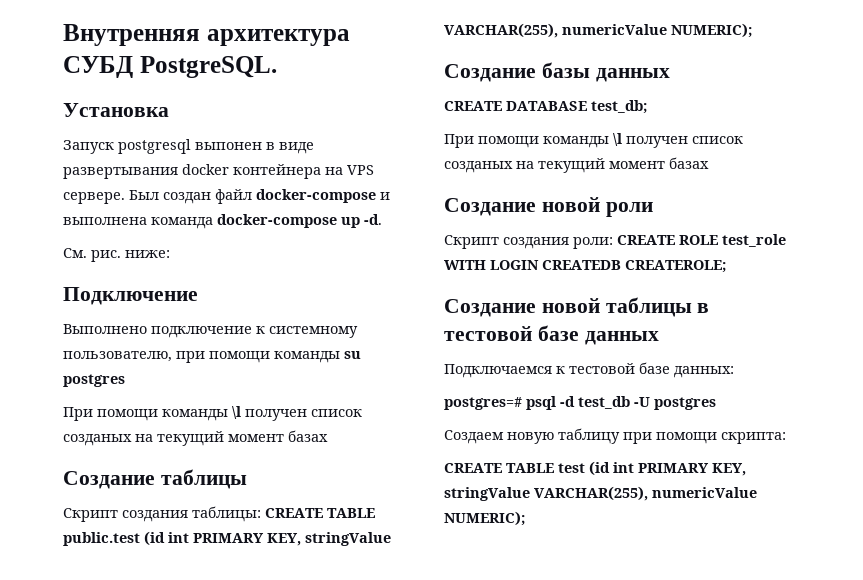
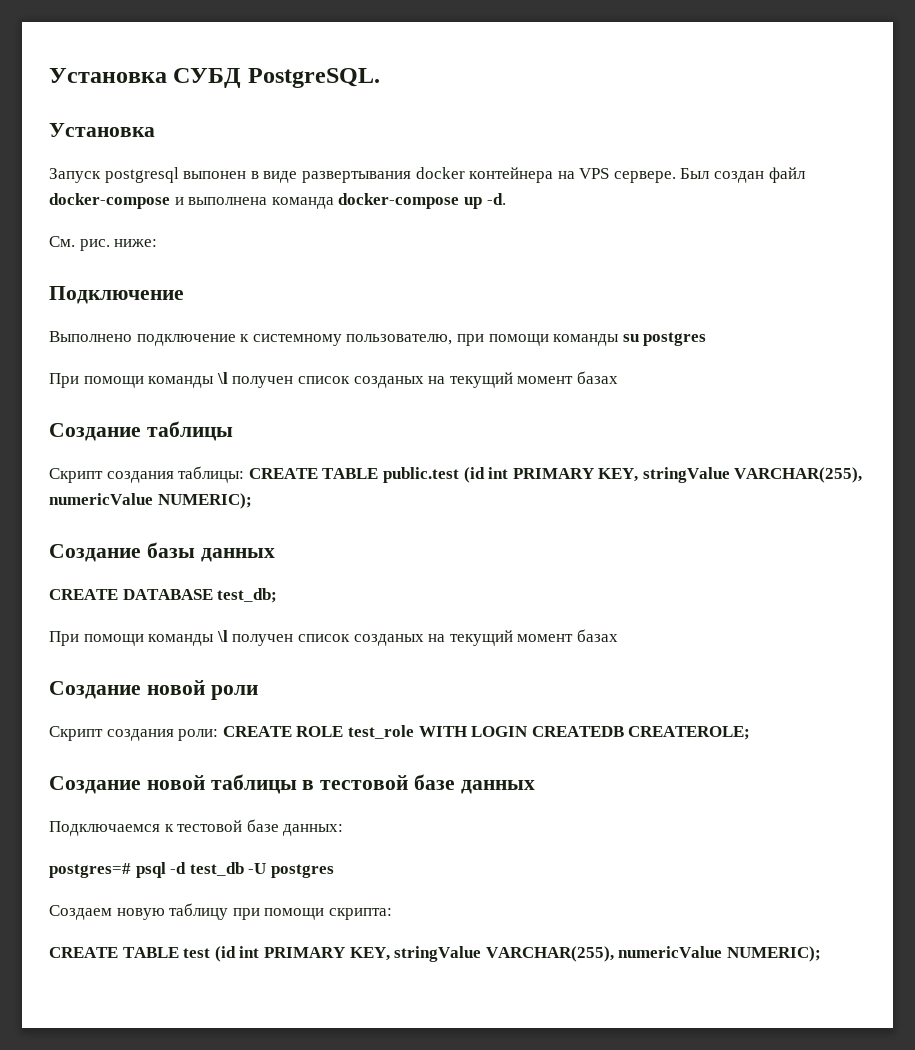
- Внутренняя архитектура СУБД PostgreSQL.
+ Установка СУБД PostgreSQL.

